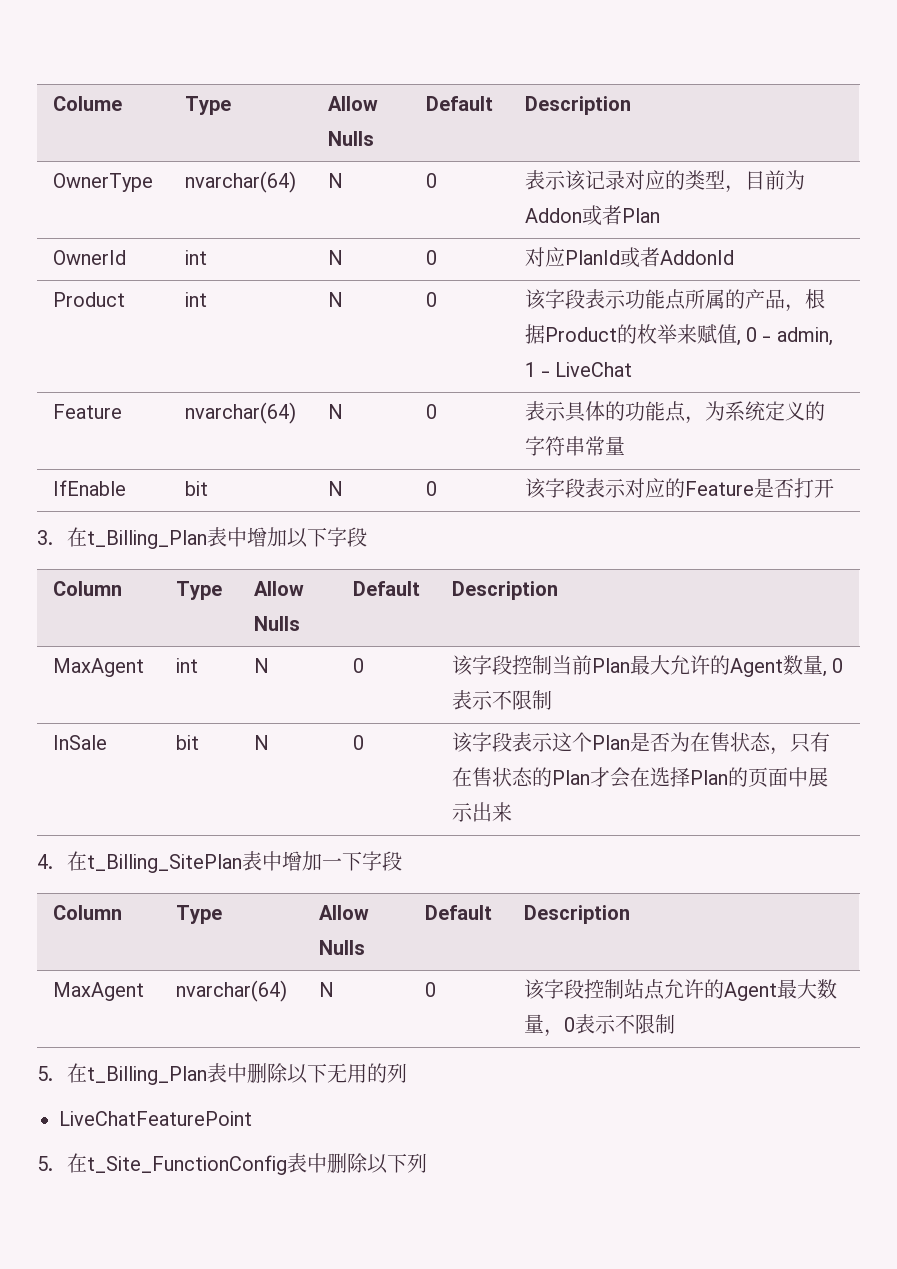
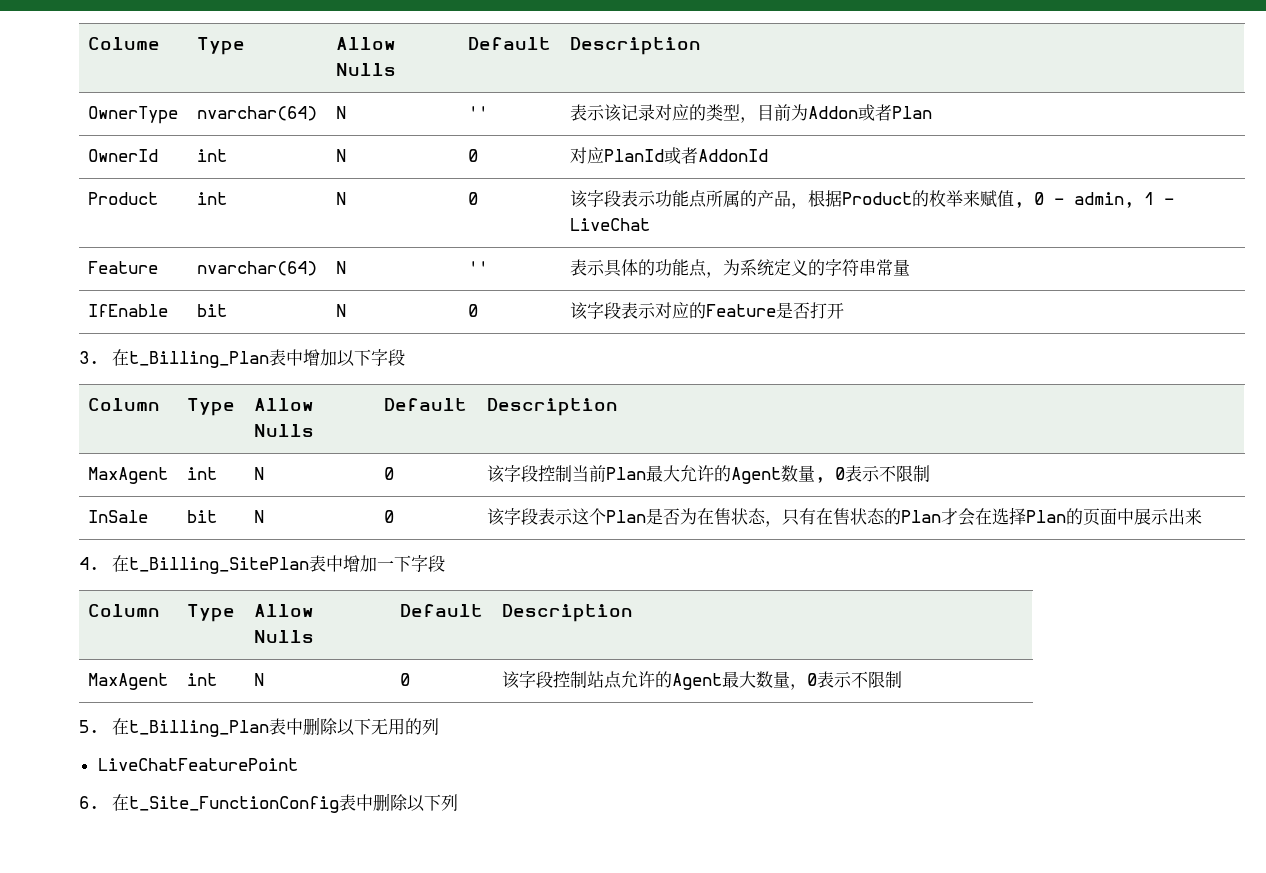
- OwnerType | nvarchar(64) | N | 0 | 表示该记录对应的类型，目前为Addon或者Plan
+ OwnerType | nvarchar(64) | N | '' | 表示该记录对应的类型，目前为Addon或者Plan
- Feature | nvarchar(64) | N | 0 | 表示具体的功能点，为系统定义的字符串常量
+ Feature | nvarchar(64) | N | '' | 表示具体的功能点，为系统定义的字符串常量
- MaxAgent | nvarchar(64) | N | 0 | 该字段控制站点允许的Agent最大数量，0表示不限制
+ MaxAgent | int | N | 0 | 该字段控制站点允许的Agent最大数量，0表示不限制
- 5.在t_Site_FunctionConfig表中删除以下列
+ 6.在t_Site_FunctionConfig表中删除以下列

